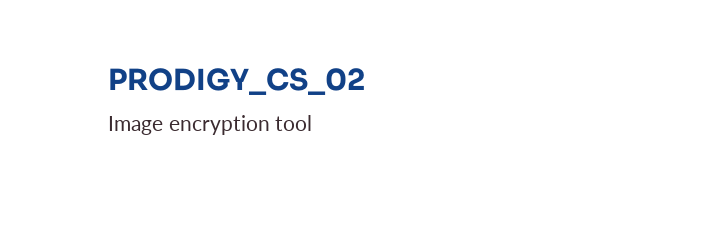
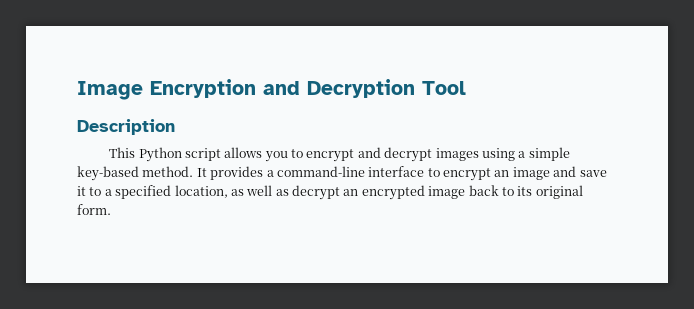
- PRODIGY_CS_02
- Image encryption tool
+ Image Encryption and Decryption Tool
+ Description
+ This Python script allows you to encrypt and decrypt images using a simple key-based method. It provides a command-line interface to encrypt an image and save it to a specified location, as well as decrypt an encrypted image back to its original form.

